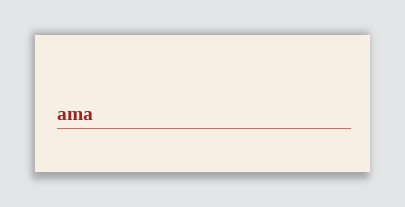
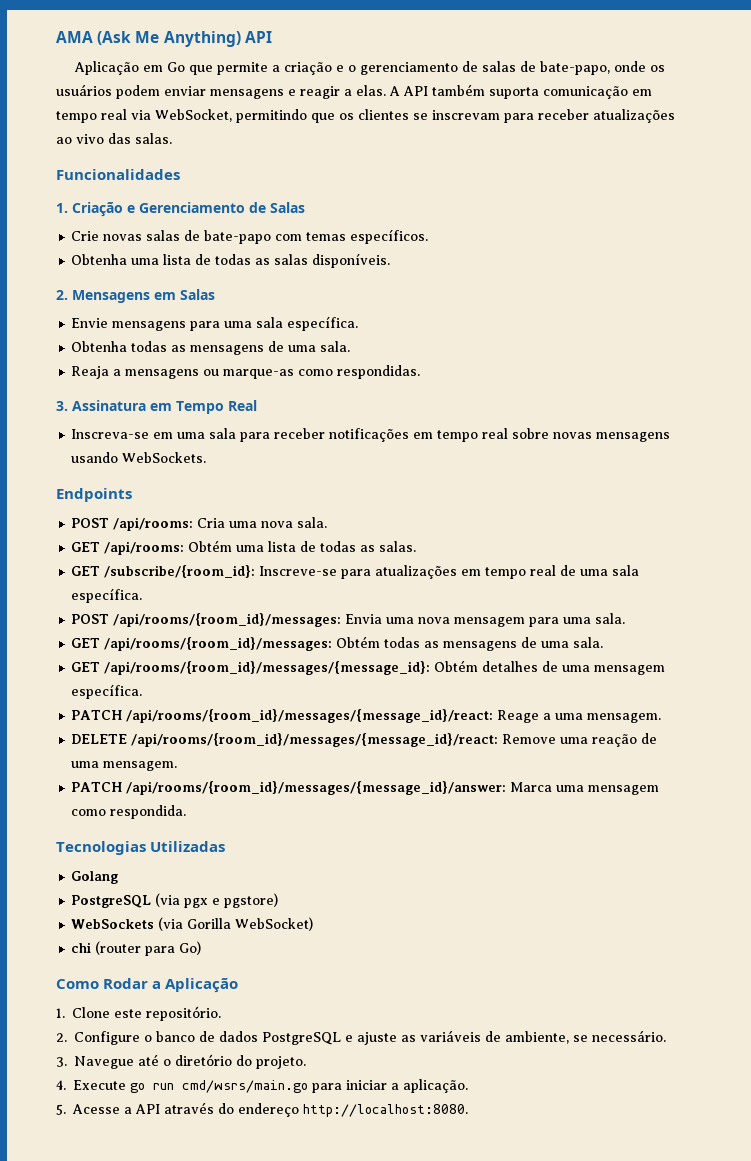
- ama
+ AMA (Ask Me Anything) API
+ Aplicação em Go que permite a criação e o gerenciamento de salas de bate-papo, onde os usuários podem enviar mensagens e reagir a elas. A API também suporta comunicação em tempo real via WebSocket, permitindo que os clientes se inscrevam para receber atualizações ao vivo das salas.
+ Funcionalidades
+ 1. Criação e Gerenciamento de Salas
+ Crie novas salas de bate-papo com temas específicos.
+ Obtenha uma lista de todas as salas disponíveis.
+ 2. Mensagens em Salas
+ Envie mensagens para uma sala específica.
+ Obtenha todas as mensagens de uma sala.
+ Reaja a mensagens ou marque-as como respondidas.
+ 3. Assinatura em Tempo Real
+ Inscreva-se em uma sala para receber notificações em tempo real sobre novas mensagens usando WebSockets.
+ Endpoints
+ POST /api/rooms: Cria uma nova sala.
+ GET /api/rooms: Obtém uma lista de todas as salas.
+ GET /subscribe/{room_id}: Inscreve-se para atualizações em tempo real de uma sala específica.
+ POST /api/rooms/{room_id}/messages: Envia uma nova mensagem para uma sala.
+ GET /api/rooms/{room_id}/messages: Obtém todas as mensagens de uma sala.
+ GET /api/rooms/{room_id}/messages/{message_id}: Obtém detalhes de uma mensagem específica.
+ PATCH /api/rooms/{room_id}/messages/{message_id}/react: Reage a uma mensagem.
+ DELETE /api/rooms/{room_id}/messages/{message_id}/react: Remove uma reação de uma mensagem.
+ PATCH /api/rooms/{room_id}/messages/{message_id}/answer: Marca uma mensagem como respondida.
+ Tecnologias Utilizadas
+ Golang
+ PostgreSQL (via pgx e pgstore)
+ WebSockets (via Gorilla WebSocket)
+ chi (router para Go)
+ Como Rodar a Aplicação
+ 1. Clone este repositório.
+ 2. Configure o banco de dados PostgreSQL e ajuste as variáveis de ambiente, se necessário.
+ 3. Navegue até o diretório do projeto.
+ 4. Execute go run cmd/wsrs/main.go para iniciar a aplicação.
+ 5. Acesse a API através do endereço http://localhost:8080.

